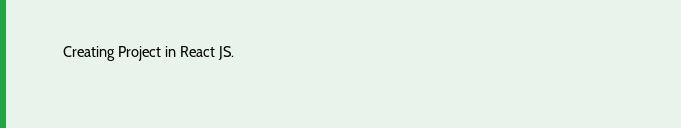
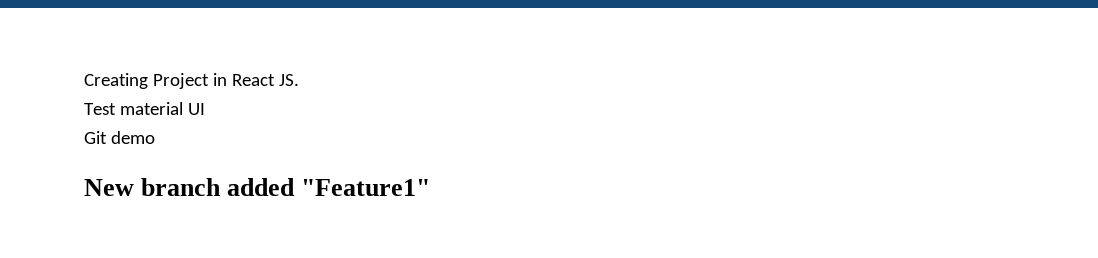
+ Test material UI
+ Git demo
+ New branch added "Feature1"

